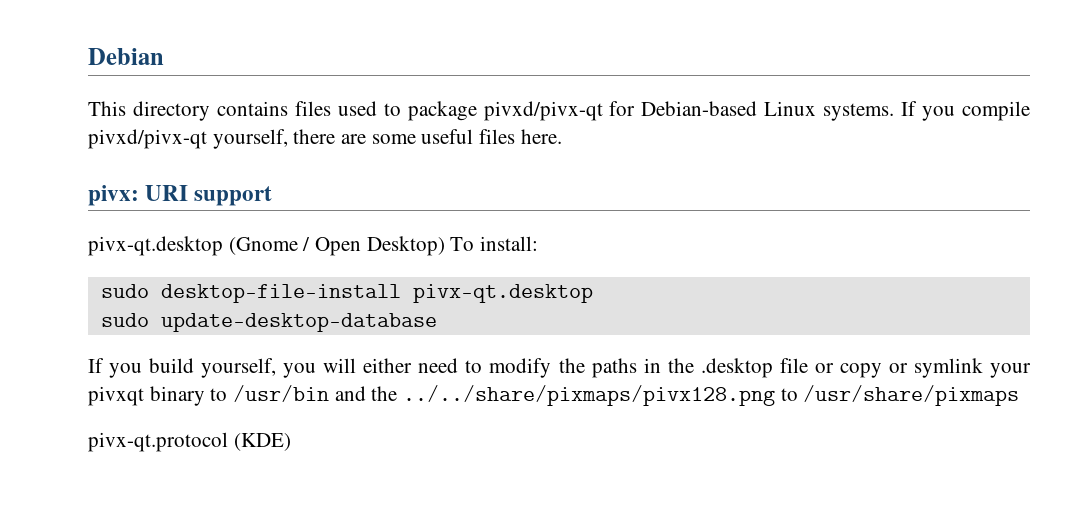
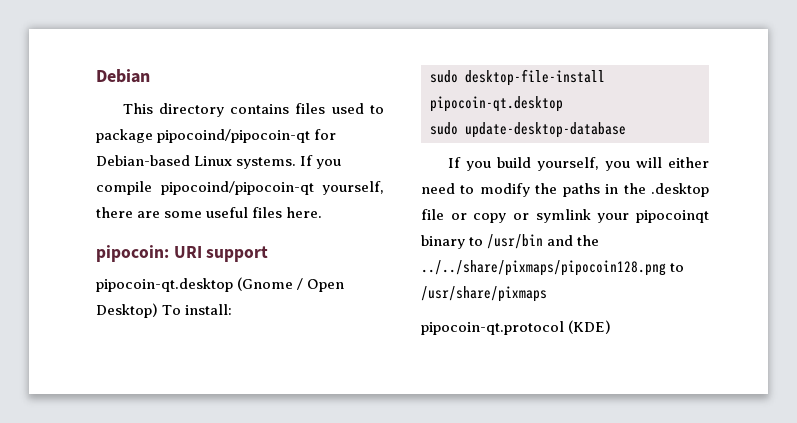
- This directory contains files used to package pivxd/pivx-qt for Debian-based Linux systems.
+ This directory contains files used to package pipocoind/pipocoin-qt for Debian-based Linux systems.
- If you compile pivxd/pivx-qt yourself, there are some useful files here.
+ If you compile pipocoind/pipocoin-qt yourself, there are some useful files here.
- pivx: URI support
+ pipocoin: URI support
- pivx-qt.desktop (Gnome / Open Desktop) To install:
+ pipocoin-qt.desktop (Gnome / Open Desktop) To install:
- sudo desktop-file-install pivx-qt.desktop
+ sudo desktop-file-install pipocoin-qt.desktop
- If you build yourself, you will either need to modify the paths in the .desktop file or copy or symlink your pivxqt binary to /usr/bin and the ../../share/pixmaps/pivx128.png to /usr/share/pixmaps
+ If you build yourself, you will either need to modify the paths in the .desktop file or copy or symlink your pipocoinqt binary to /usr/bin and the ../../share/pixmaps/pipocoin128.png to /usr/share/pixmaps
- pivx-qt.protocol (KDE)
+ pipocoin-qt.protocol (KDE)

